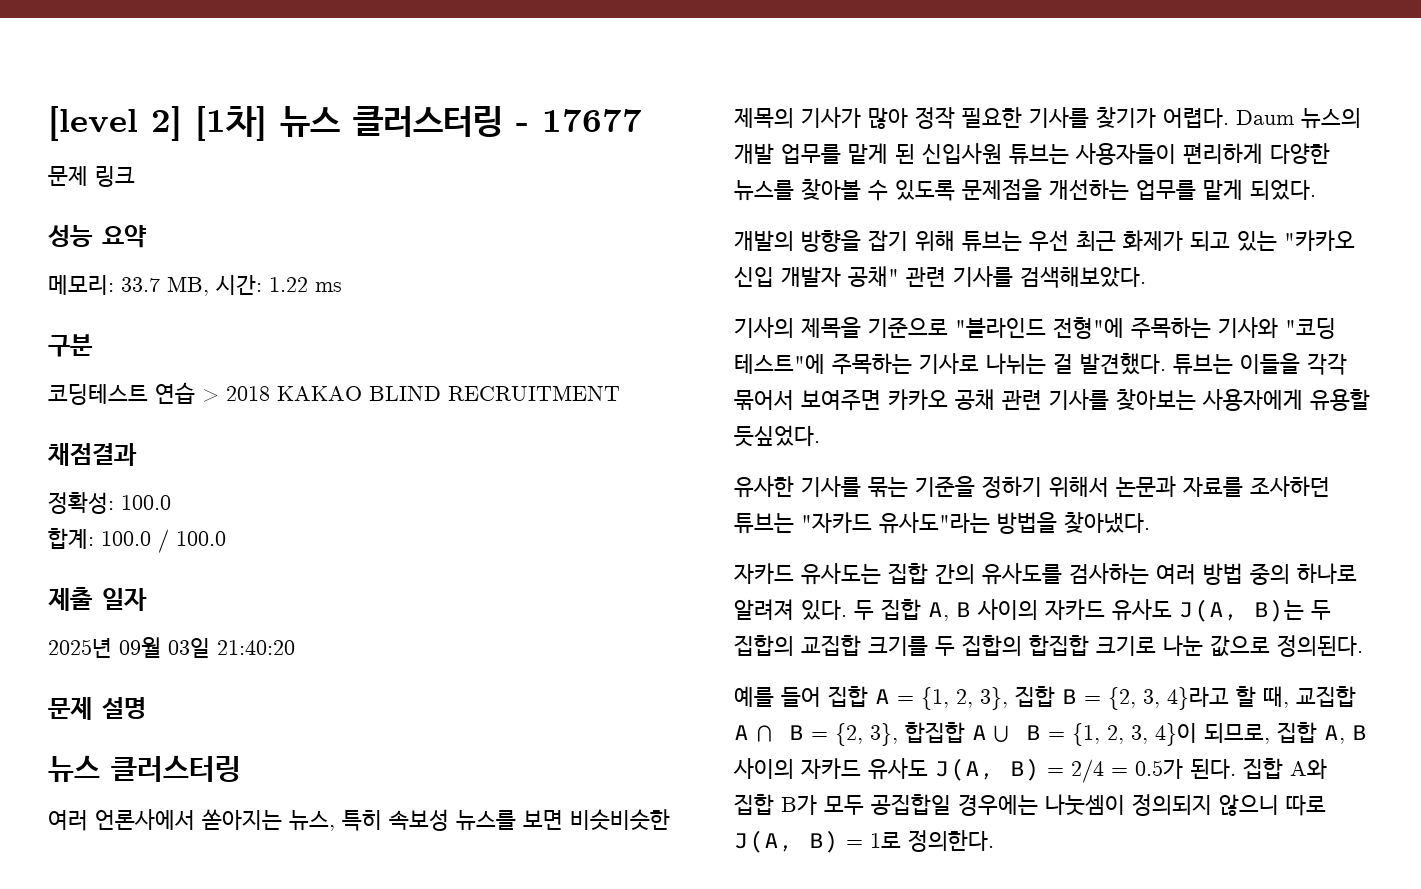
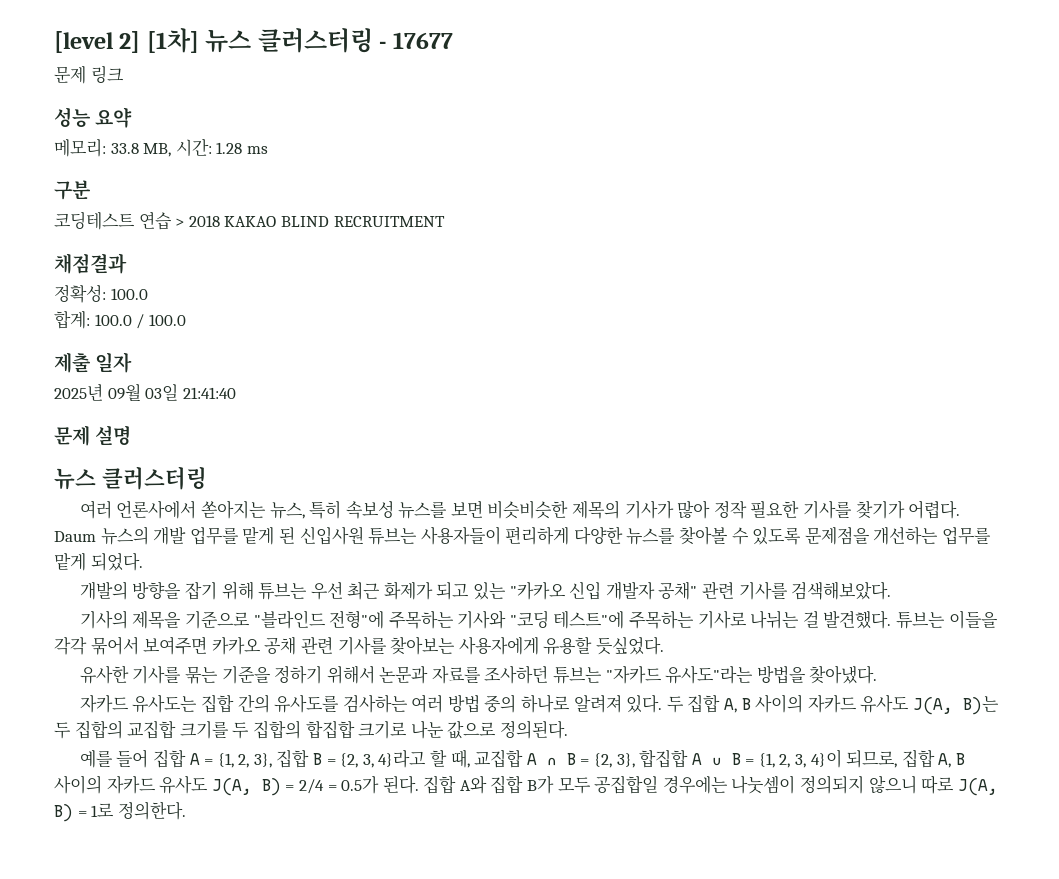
- 메모리: 33.7 MB, 시간: 1.22 ms
+ 메모리: 33.8 MB, 시간: 1.28 ms
- 2025년 09월 03일 21:40:20
+ 2025년 09월 03일 21:41:40

